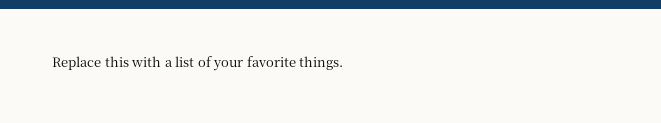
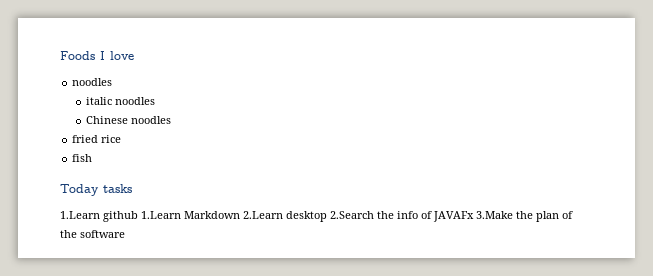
- Replace this with a list of your favorite things.
+ Foods I love
+ noodles
+ italic noodles
+ Chinese noodles
+ fried rice
+ fish
+ Today tasks
+ 1.Learn github 1.Learn Markdown 2.Learn desktop 2.Search the info of JAVAFx 3.Make the plan of the software

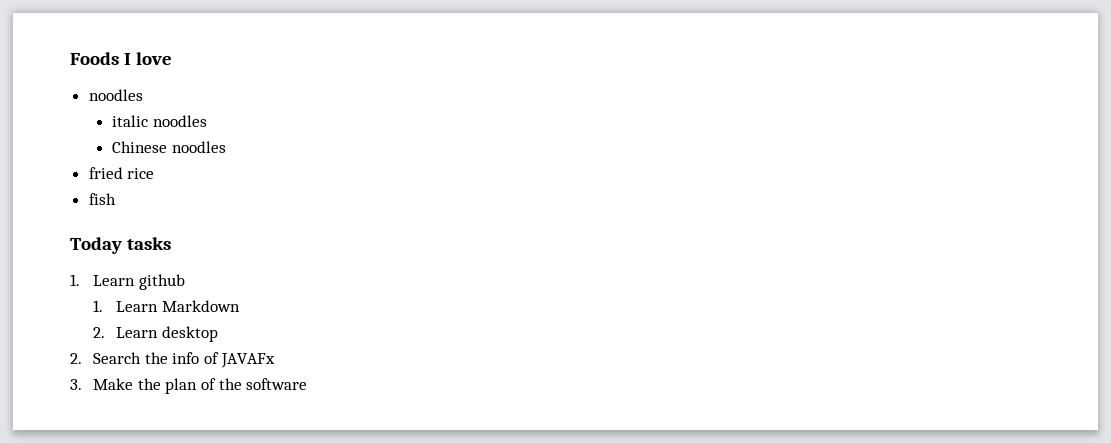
- 1.Learn github 1.Learn Markdown 2.Learn desktop 2.Search the info of JAVAFx 3.Make the plan of the software
+ 1. Learn github
+ 1. Learn Markdown
+ 2. Learn desktop
+ 2. Search the info of JAVAFx
+ 3. Make the plan of the software

